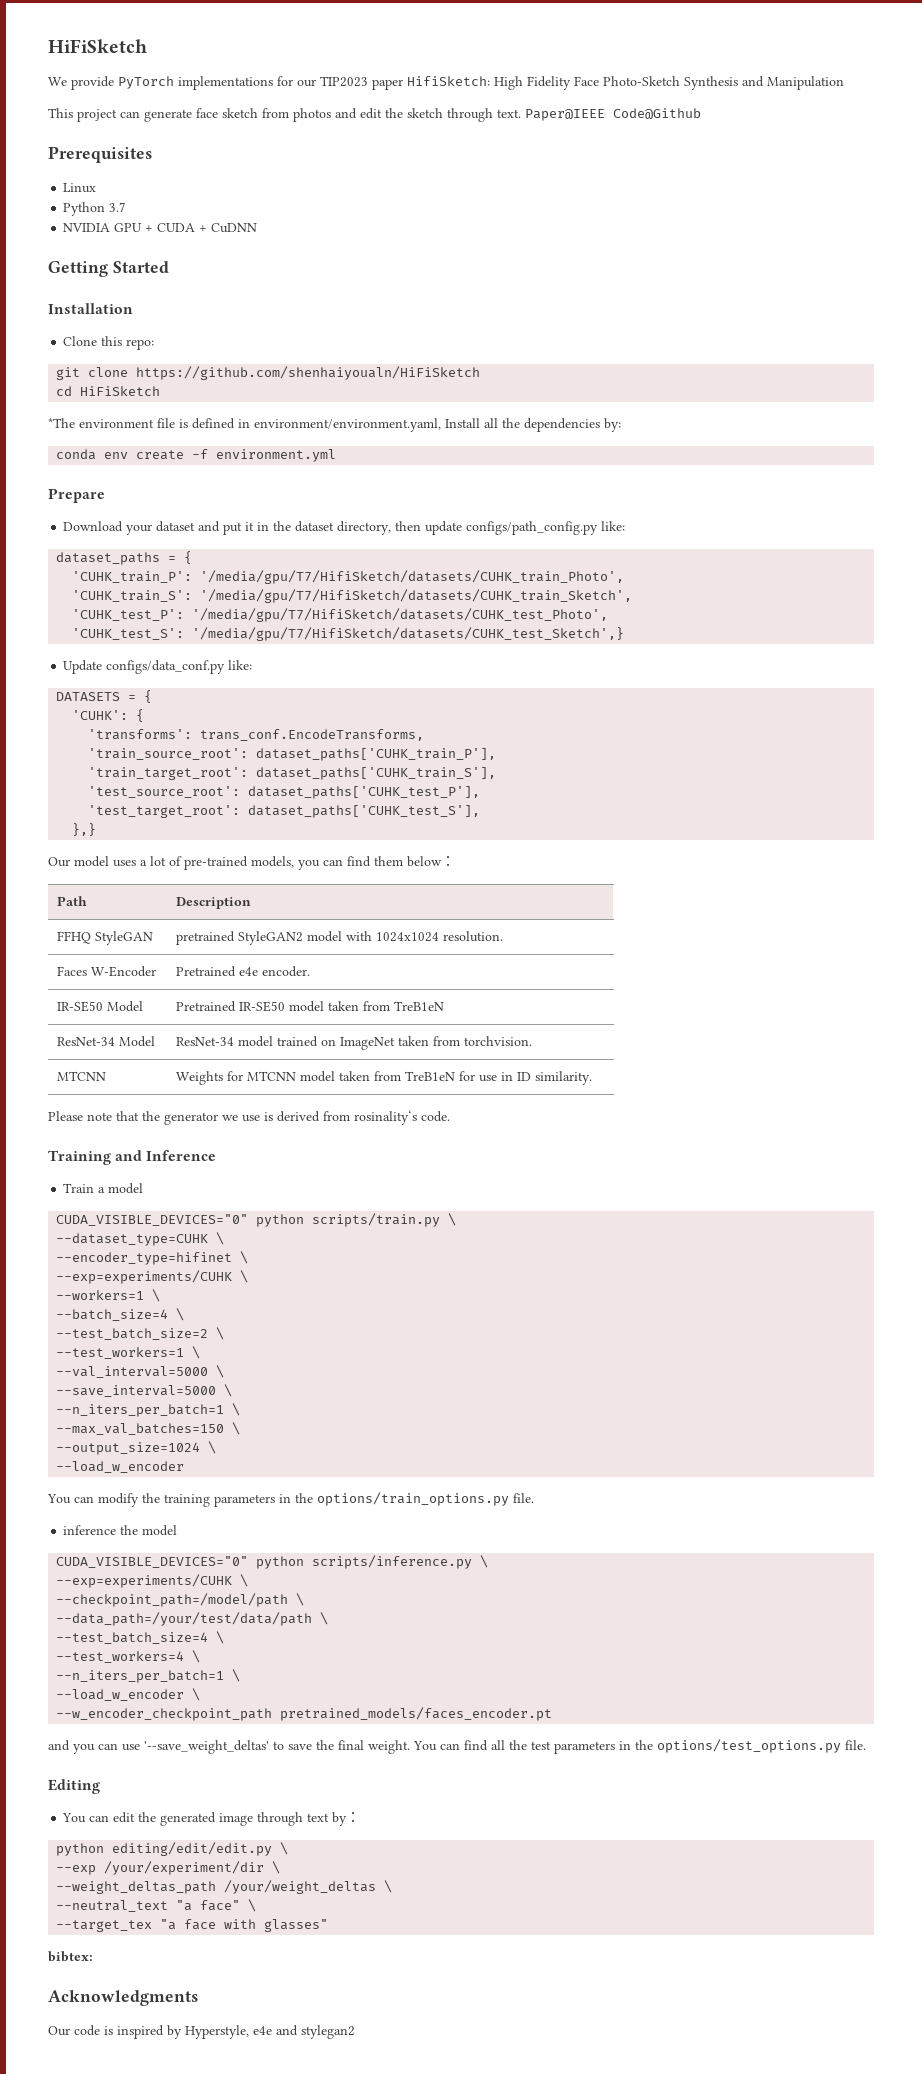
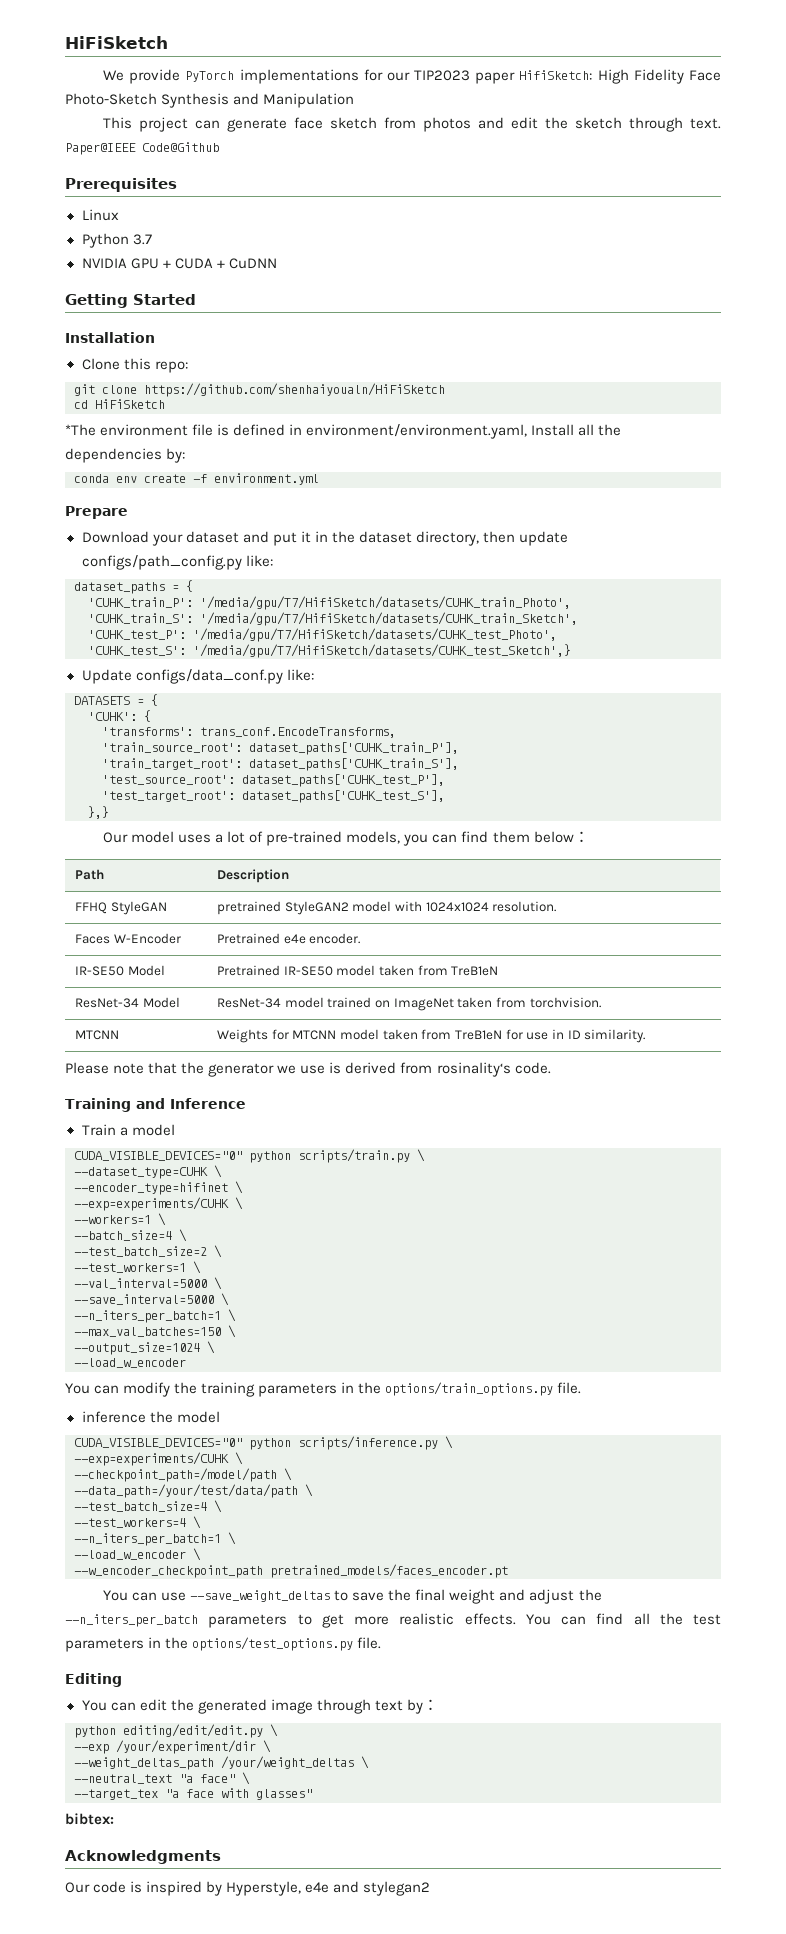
- and you can use '--save_weight_deltas' to save the final weight.
+ You can use --save_weight_deltas to save the final weight and adjust the --n_iters_per_batch parameters to get more realistic effects.

